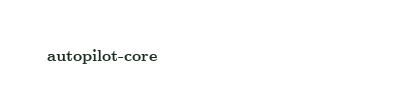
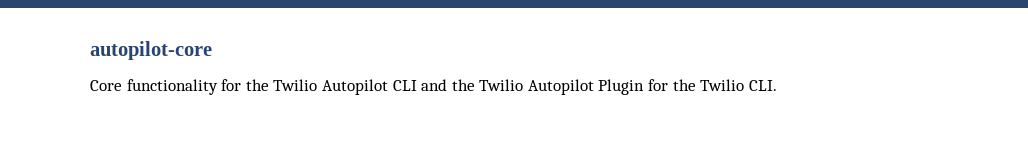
+ Core functionality for the Twilio Autopilot CLI and the Twilio Autopilot Plugin for the Twilio CLI.

